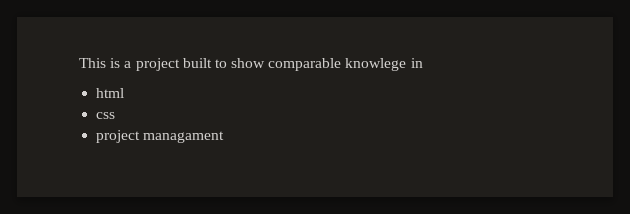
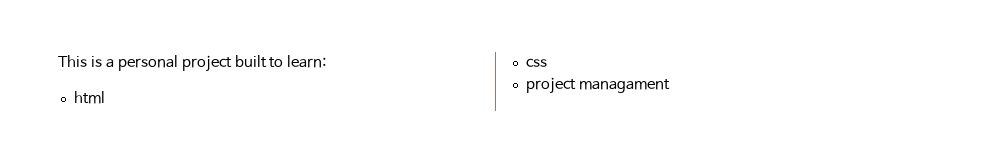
- This is a project built to show comparable knowlege in
+ This is a personal project built to learn:

